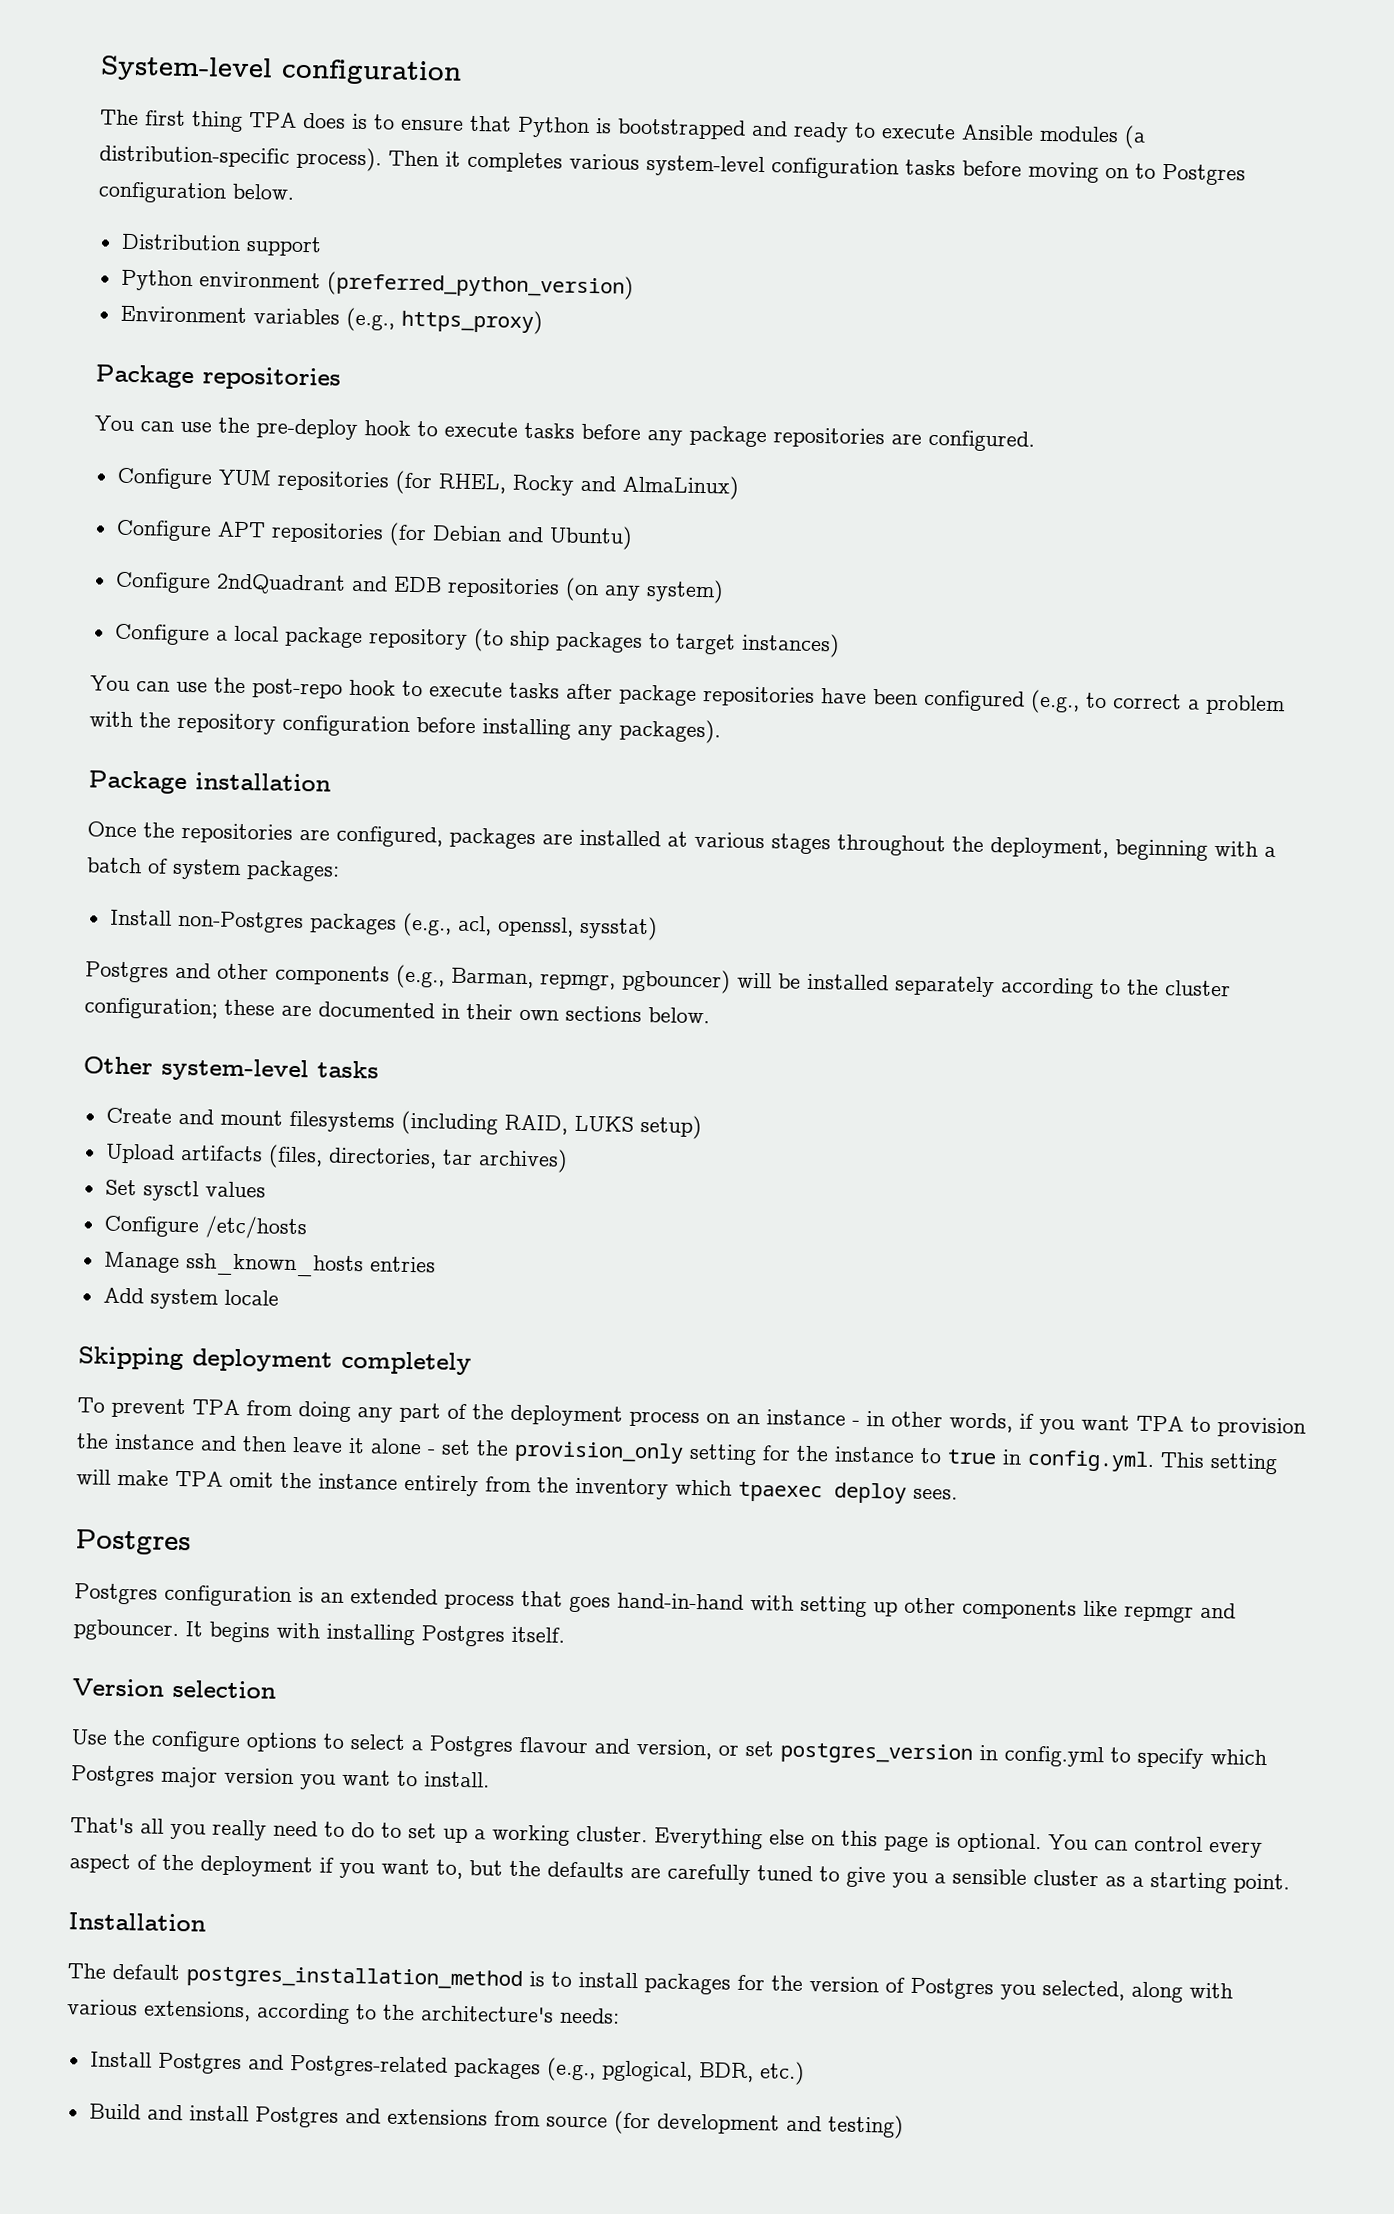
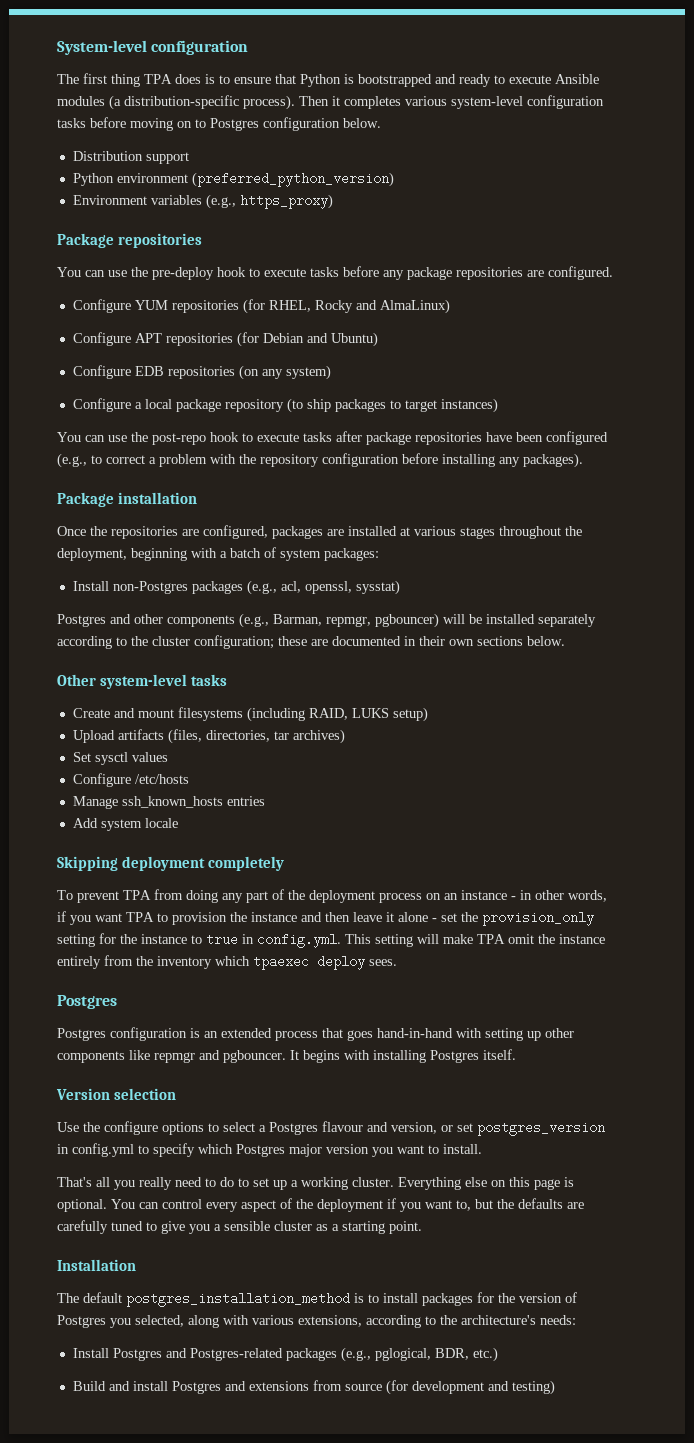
- Configure 2ndQuadrant and EDB repositories (on any system)
+ Configure EDB repositories (on any system)

